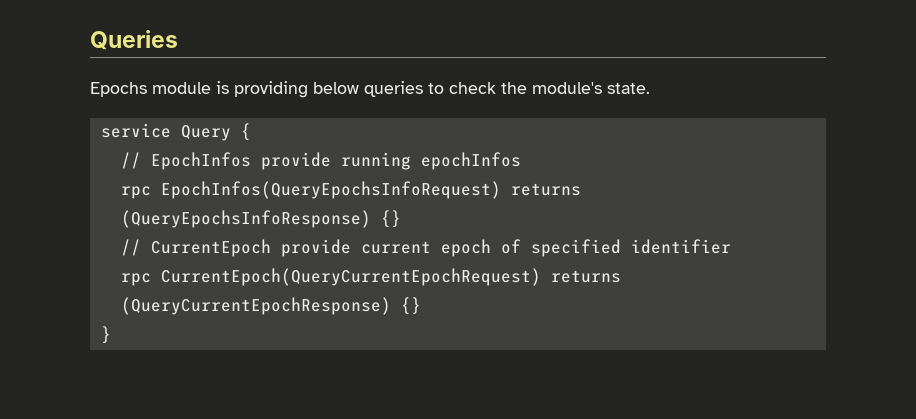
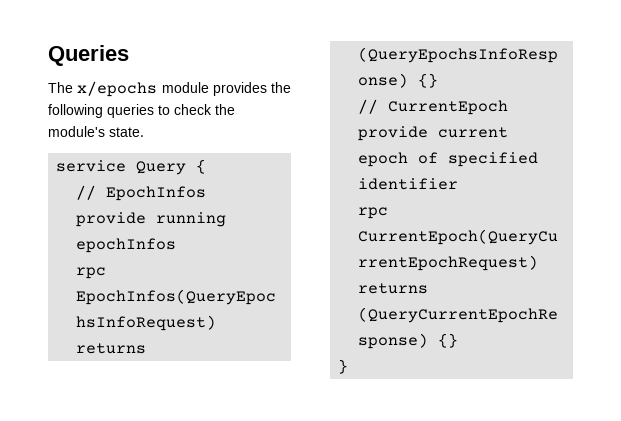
- Epochs module is providing below queries to check the module's state.
+ The x/epochs module provides the following queries to check the module's state.

